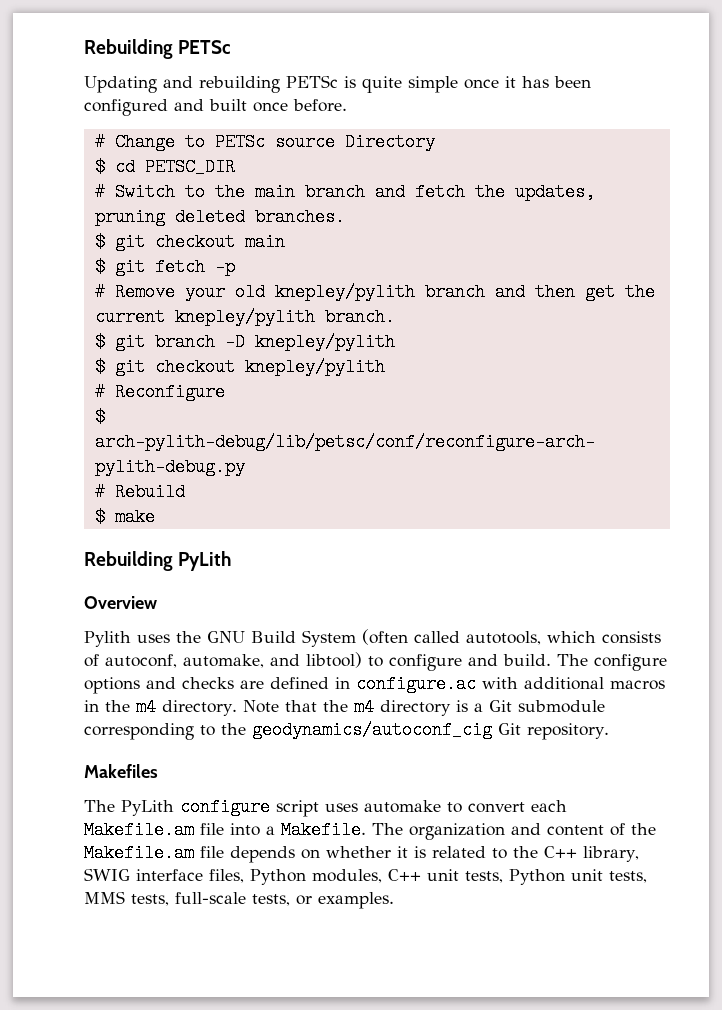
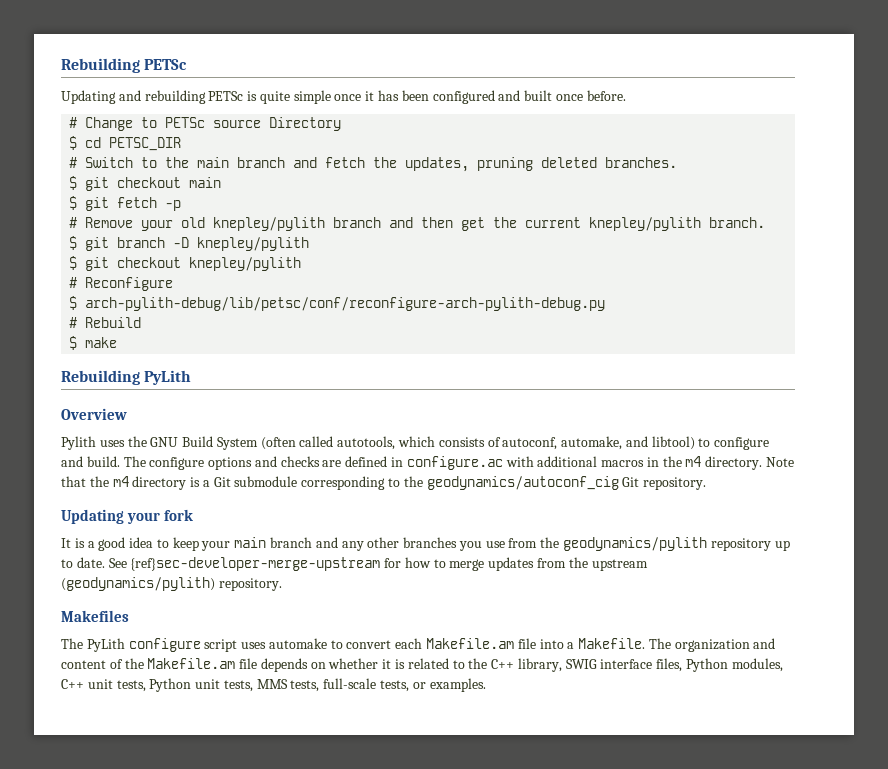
+ Updating your fork
+ It is a good idea to keep your main branch and any other branches you use from the geodynamics/pylith repository up to date. See {ref}sec-developer-merge-upstream for how to merge updates from the upstream (geodynamics/pylith) repository.

